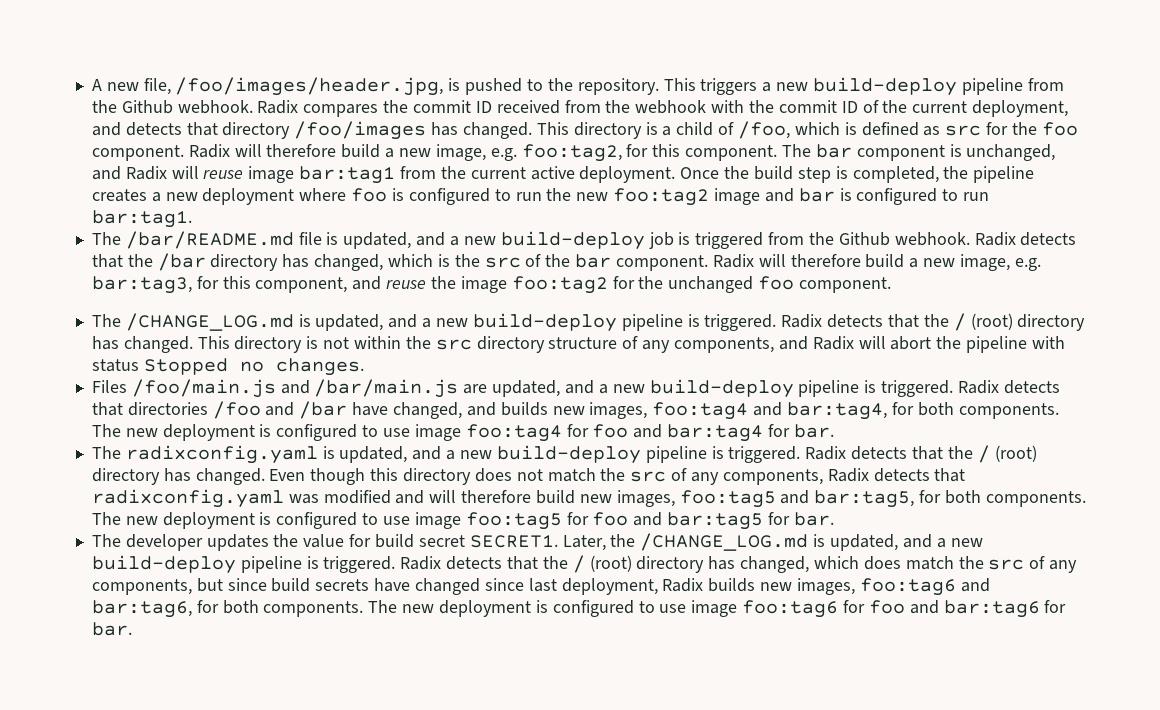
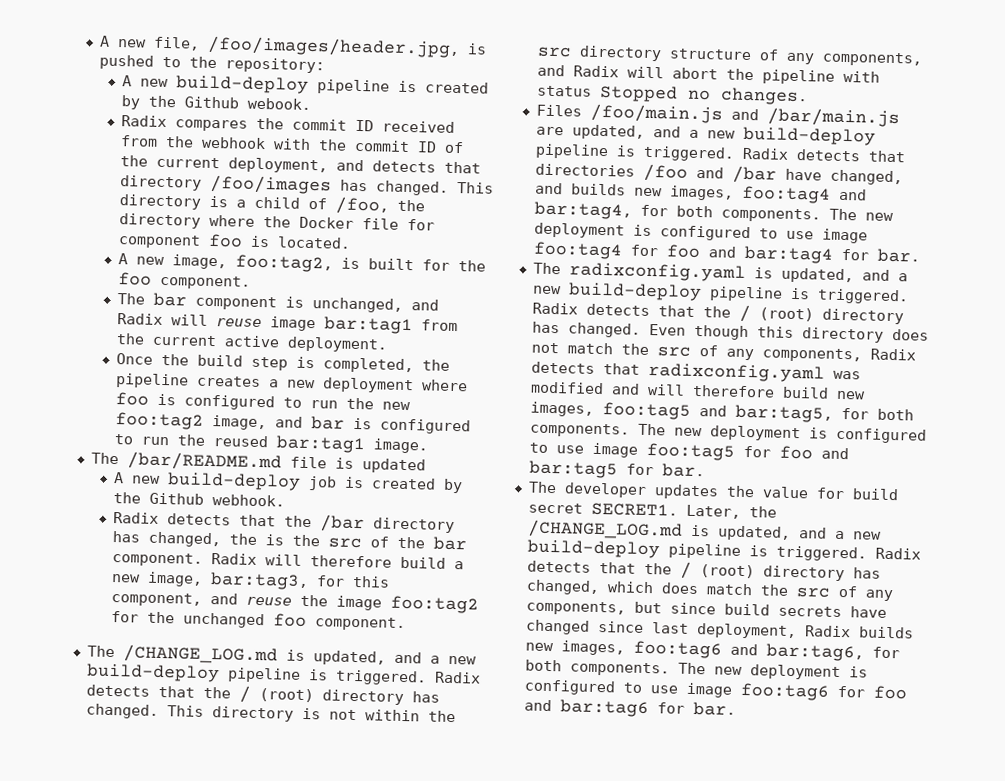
- A new file, /foo/images/header.jpg, is pushed to the repository. This triggers a new build-deploy pipeline from the Github webhook. Radix compares the commit ID received from the webhook with the commit ID of the current deployment, and detects that directory /foo/images has changed.
+ A new file, /foo/images/header.jpg, is pushed to the repository:
+ A new build-deploy pipeline is created by the Github webook.
+ Radix compares the commit ID received from the webhook with the commit ID of the current deployment, and detects that directory /foo/images has changed.
- This directory is a child of /foo, which is defined as src for the foo component. Radix will therefore build a new image, e.g. foo:tag2, for this component. The bar component is unchanged, and Radix will reuse image bar:tag1 from the current active deployment. Once the build step is completed, the pipeline creates a new deployment where foo is configured to run the new foo:tag2 image and bar is configured to run bar:tag1.
+ This directory is a child of /foo, the directory where the Docker file for component foo is located.
+ A new image, foo:tag2, is built for the foo component.
+ The bar component is unchanged, and Radix will reuse image bar:tag1 from the current active deployment.
+ Once the build step is completed, the pipeline creates a new deployment where foo is configured to run the new foo:tag2 image, and bar is configured to run the reused bar:tag1 image.
- The /bar/README.md file is updated, and a new build-deploy job is triggered from the Github webhook. Radix detects that the /bar directory has changed, which is the src of the bar component.
+ The /bar/README.md file is updated
+ A new build-deploy job is created by the Github webhook.
+ Radix detects that the /bar directory has changed, the is the src of the bar component.
- Radix will therefore build a new image, e.g. bar:tag3, for this component, and reuse the image foo:tag2 for the unchanged foo component.
+ Radix will therefore build a new image, bar:tag3, for this component, and reuse the image foo:tag2 for the unchanged foo component.

